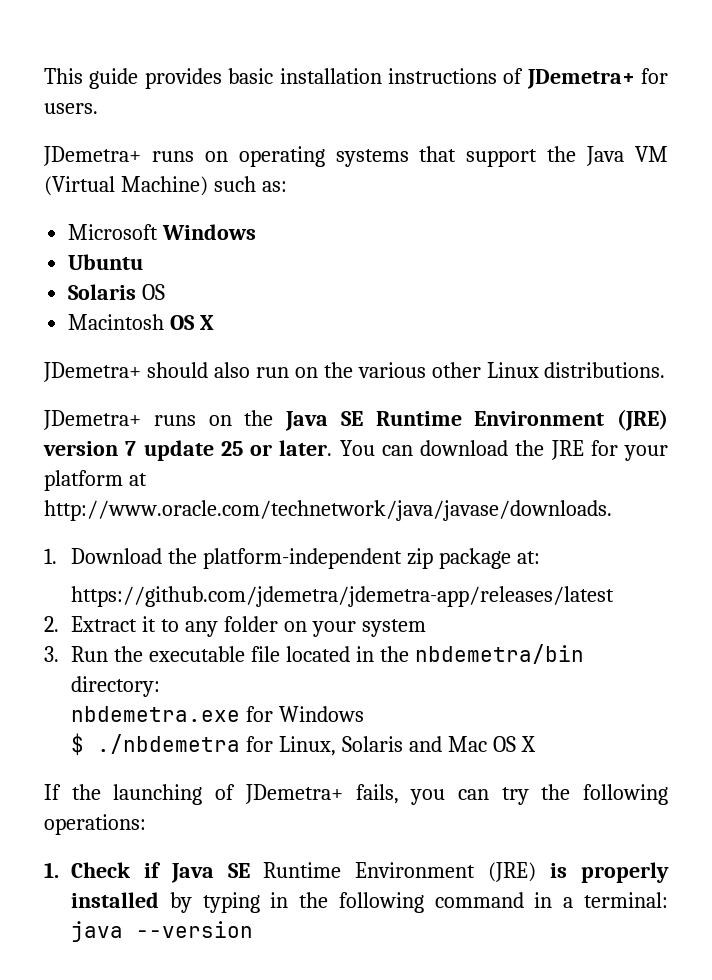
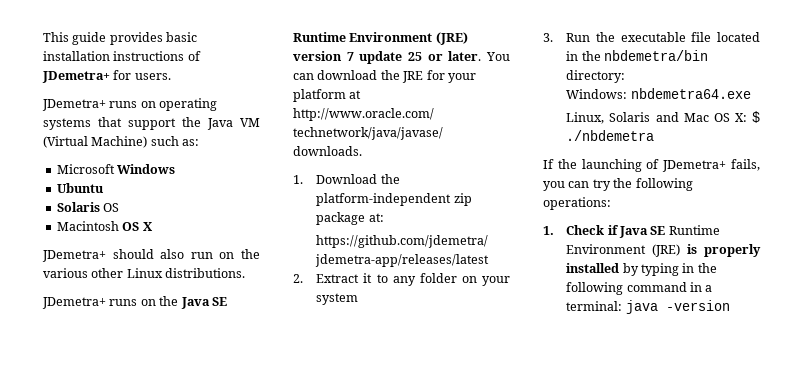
- nbdemetra.exe for Windows
- $ ./nbdemetra for Linux, Solaris and Mac OS X
+ Windows: nbdemetra64.exe
+ Linux, Solaris and Mac OS X: $ ./nbdemetra
- 1. Check if Java SE Runtime Environment (JRE) is properly installed by typing in the following command in a terminal: java --version
+ 1. Check if Java SE Runtime Environment (JRE) is properly installed by typing in the following command in a terminal: java -version

